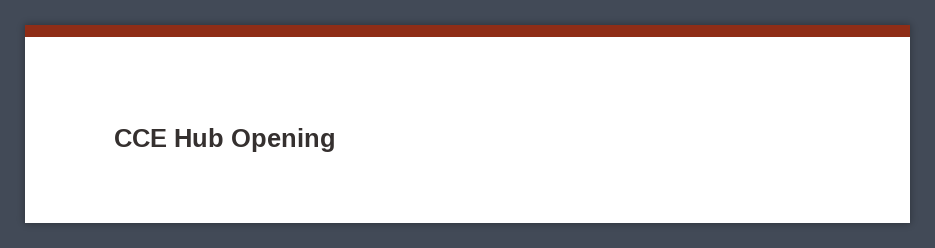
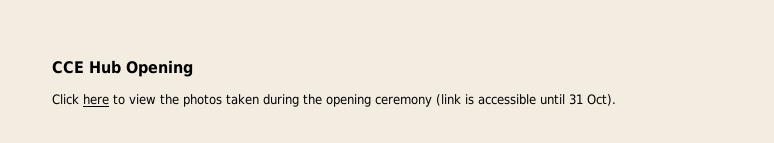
+ Click here to view the photos taken during the opening ceremony (link is accessible until 31 Oct).

